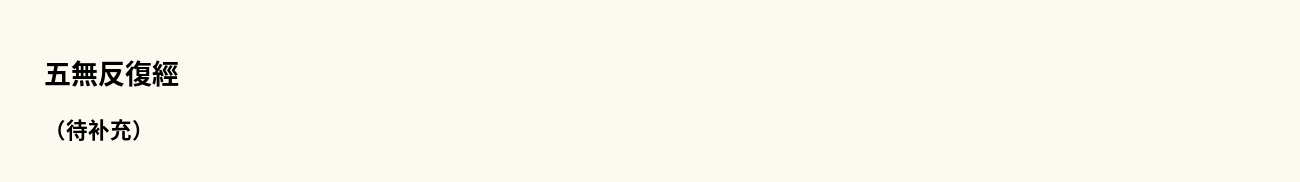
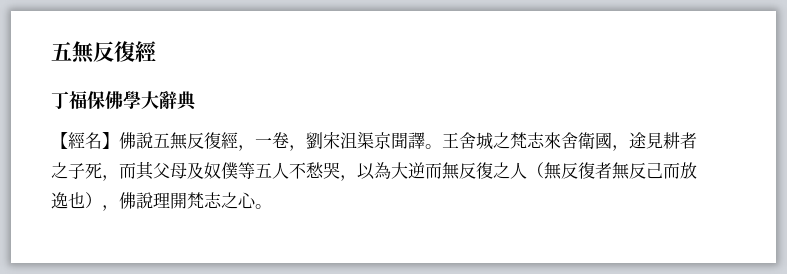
- （待补充）
+ 丁福保佛學大辭典
+ 【經名】佛說五無反復經，一卷，劉宋沮渠京聞譯。王舍城之梵志來舍衛國，途見耕者之子死，而其父母及奴僕等五人不愁哭，以為大逆而無反復之人（無反復者無反己而放逸也），佛說理開梵志之心。

